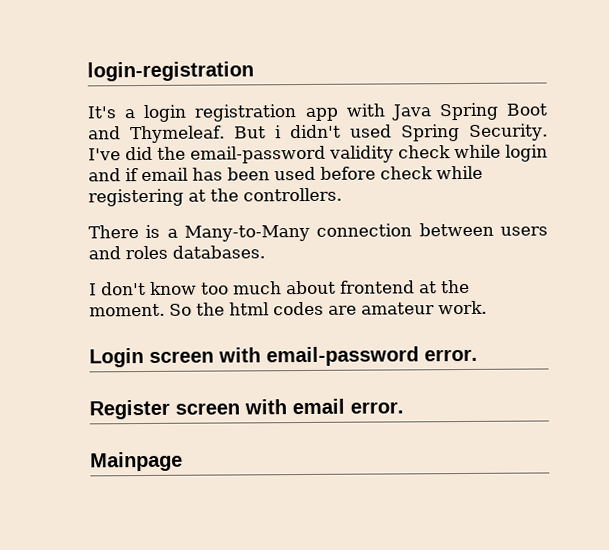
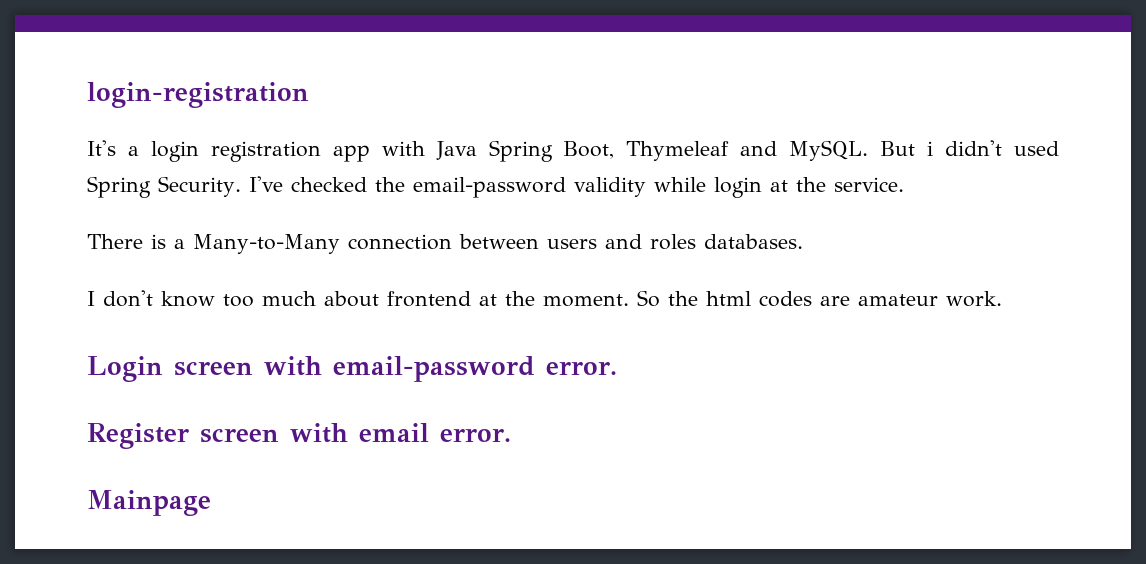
- It's a login registration app with Java Spring Boot and Thymeleaf.
+ It's a login registration app with Java Spring Boot, Thymeleaf and MySQL.
- I've did the email-password validity check while login and if email has been used before check while registering at the controllers.
+ I've checked the email-password validity while login at the service.

